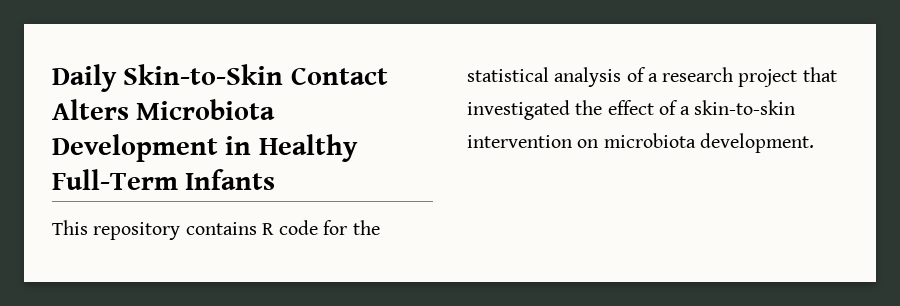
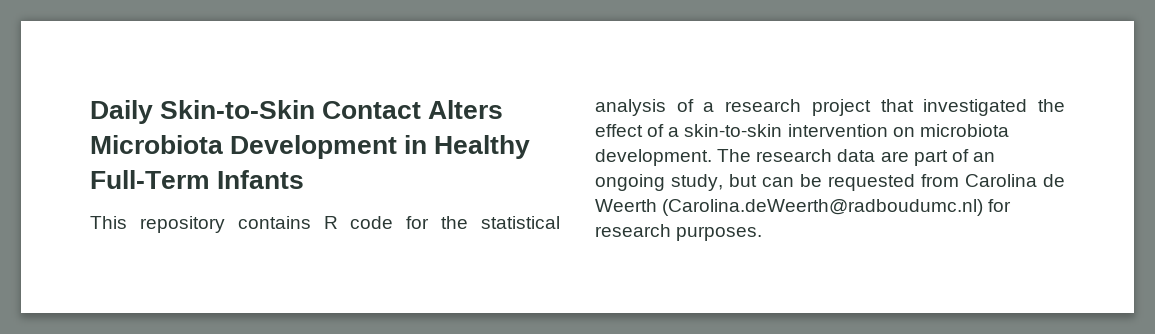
+ The research data are part of an ongoing study, but can be requested from Carolina de Weerth (Carolina.deWeerth@radboudumc.nl) for research purposes.

